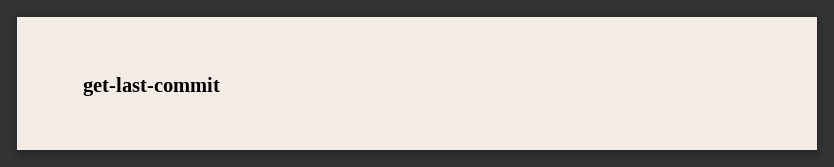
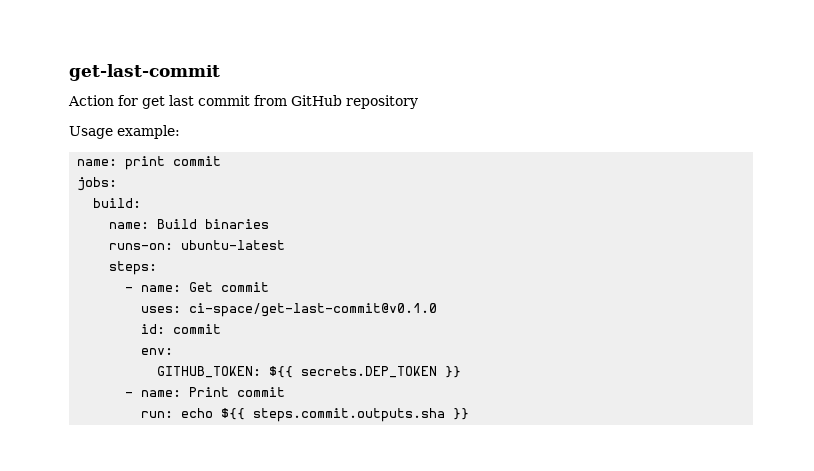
+ Action for get last commit from GitHub repository
+ Usage example:
+ name: print commit
+ jobs:
+ build:
+ name: Build binaries
+ runs-on: ubuntu-latest
+ steps:
+ - name: Get commit
+ uses: ci-space/get-last-commit@v0.1.0
+ id: commit
+ env:
+ GITHUB_TOKEN: ${{ secrets.DEP_TOKEN }}
+ - name: Print commit
+ run: echo ${{ steps.commit.outputs.sha }}

